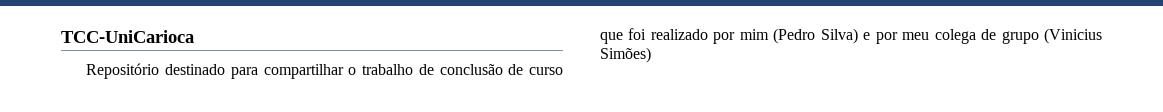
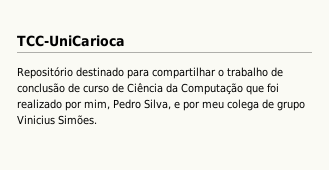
- Repositório destinado para compartilhar o trabalho de conclusão de curso que foi realizado por mim (Pedro Silva) e por meu colega de grupo (Vinicius Simões)
+ Repositório destinado para compartilhar o trabalho de conclusão de curso de Ciência da Computação que foi realizado por mim, Pedro Silva, e por meu colega de grupo Vinicius Simões.

